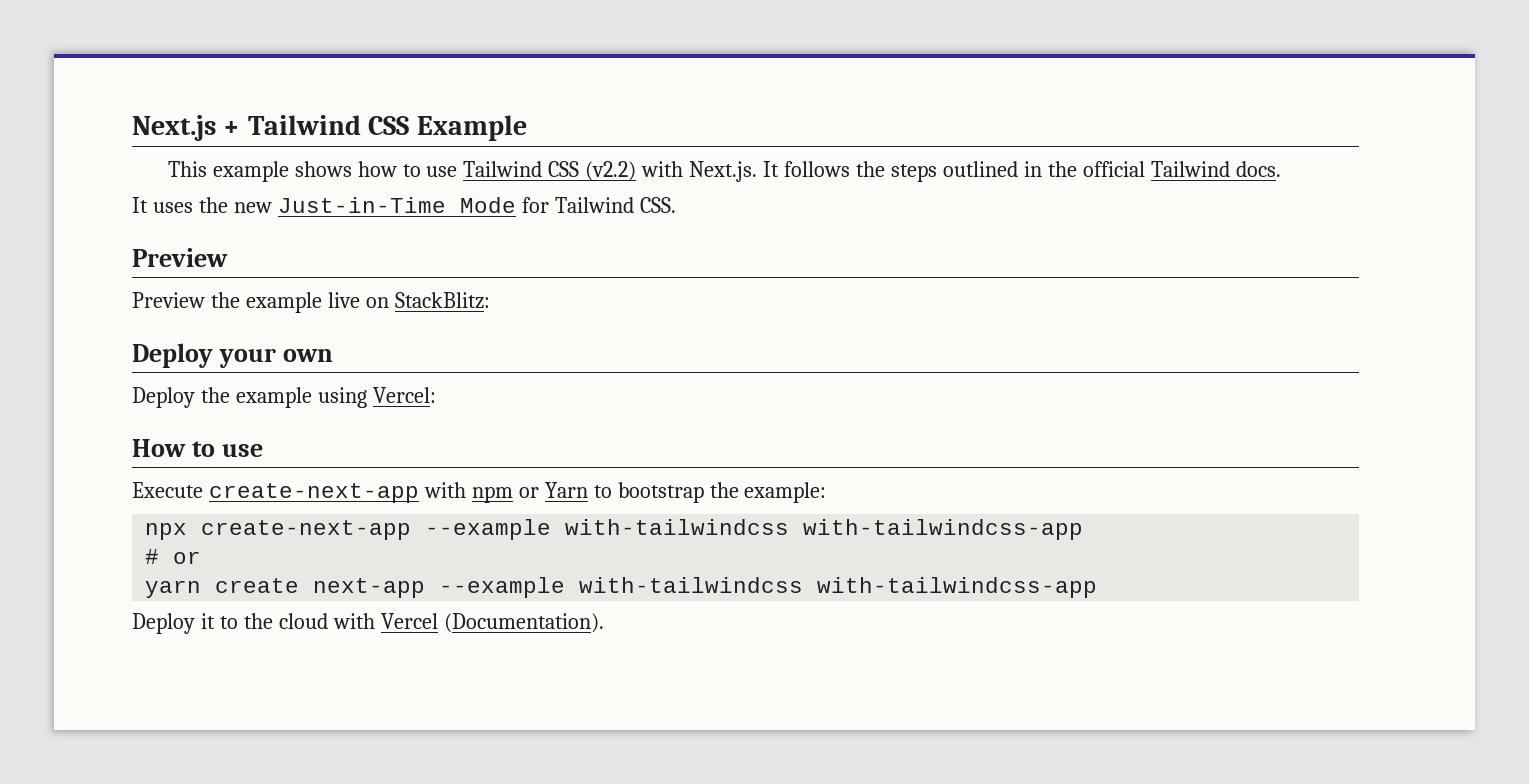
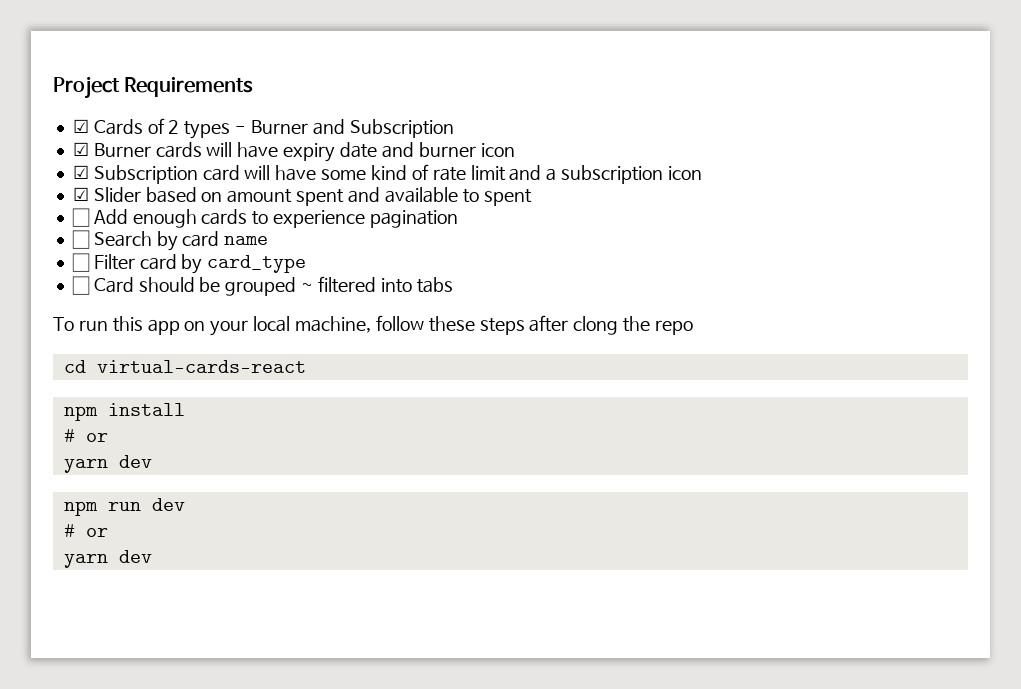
- Next.js + Tailwind CSS Example
- This example shows how to use Tailwind CSS (v2.2) with Next.js. It follows the steps outlined in the official Tailwind docs.
- It uses the new Just-in-Time Mode for Tailwind CSS.
- Preview
- Preview the example live on StackBlitz:
- Deploy your own
- Deploy the example using Vercel:
- How to use
- Execute create-next-app with npm or Yarn to bootstrap the example:
- npx create-next-app --example with-tailwindcss with-tailwindcss-app
+ Project Requirements
+ ☑ Cards of 2 types - Burner and Subscription
+ ☑ Burner cards will have expiry date and burner icon
+ ☑ Subscription card will have some kind of rate limit and a subscription icon
+ ☑ Slider based on amount spent and available to spent
+ ☐ Add enough cards to experience pagination
+ ☐ Search by card name
+ ☐ Filter card by card_type
+ ☐ Card should be grouped ~ filtered into tabs
+ To run this app on your local machine, follow these steps after clong the repo
+ cd virtual-cards-react
+ npm install
  # or
- yarn create next-app --example with-tailwindcss with-tailwindcss-app
- Deploy it to the cloud with Vercel (Documentation).
+ yarn dev
+ npm run dev
+ # or
+ yarn dev

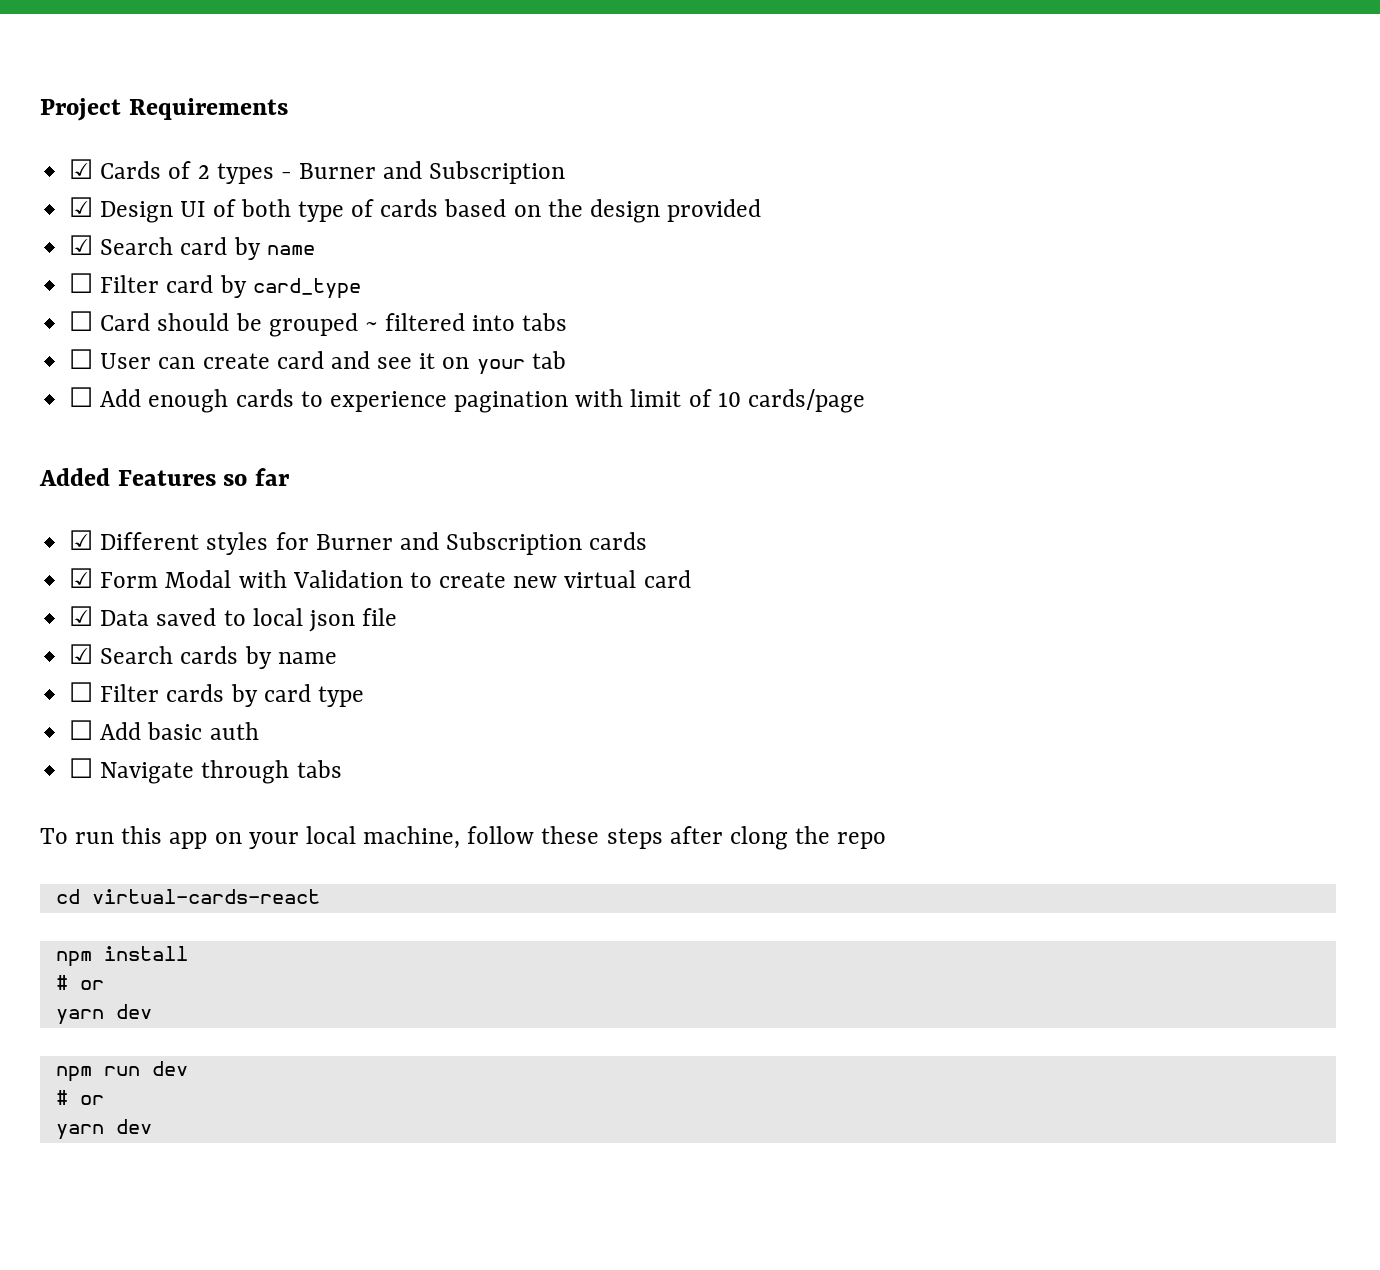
- ☑ Burner cards will have expiry date and burner icon
- ☑ Subscription card will have some kind of rate limit and a subscription icon
- ☑ Slider based on amount spent and available to spent
- ☐ Add enough cards to experience pagination
- ☐ Search by card name
+ ☑ Design UI of both type of cards based on the design provided
+ ☑ Search card by name
+ ☐ User can create card and see it on your tab
+ ☐ Add enough cards to experience pagination with limit of 10 cards/page
+ Added Features so far
+ ☑ Different styles for Burner and Subscription cards
+ ☑ Form Modal with Validation to create new virtual card
+ ☑ Data saved to local json file
+ ☑ Search cards by name
+ ☐ Filter cards by card type
+ ☐ Add basic auth
+ ☐ Navigate through tabs

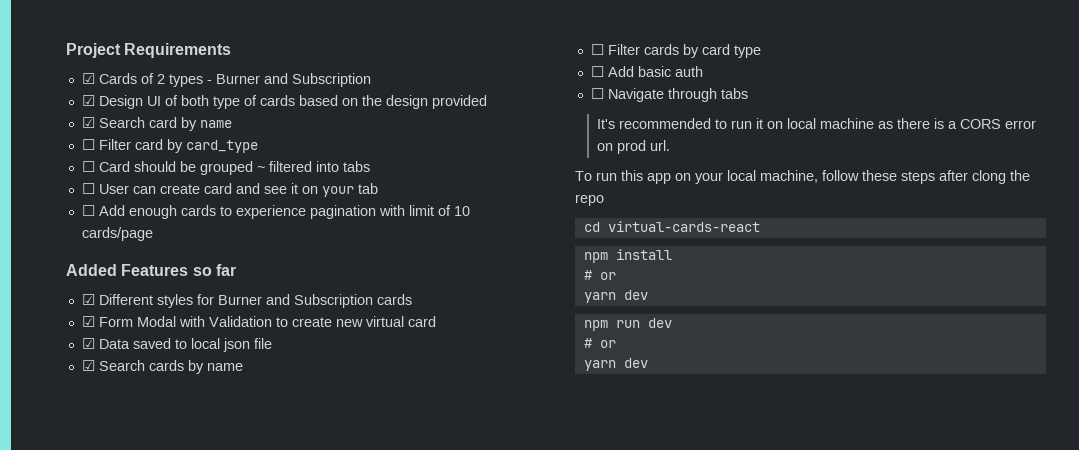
+ It's recommended to run it on local machine as there is a CORS error on prod url.

